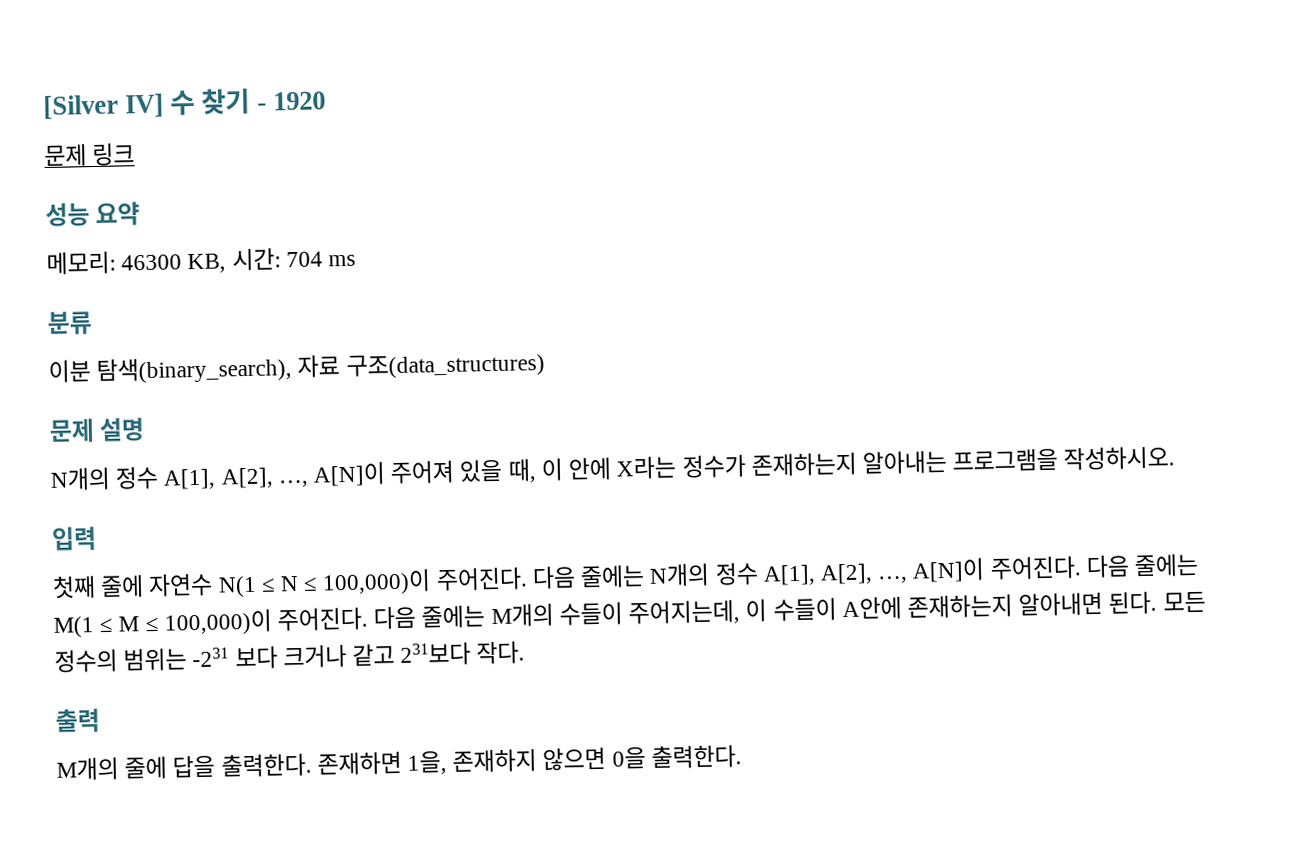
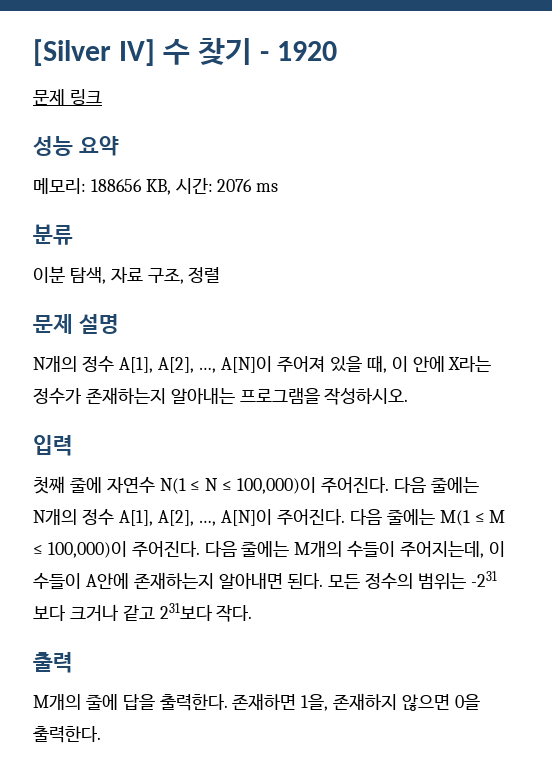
- 메모리: 46300 KB, 시간: 704 ms
+ 메모리: 188656 KB, 시간: 2076 ms
- 이분 탐색(binary_search), 자료 구조(data_structures)
+ 이분 탐색, 자료 구조, 정렬

